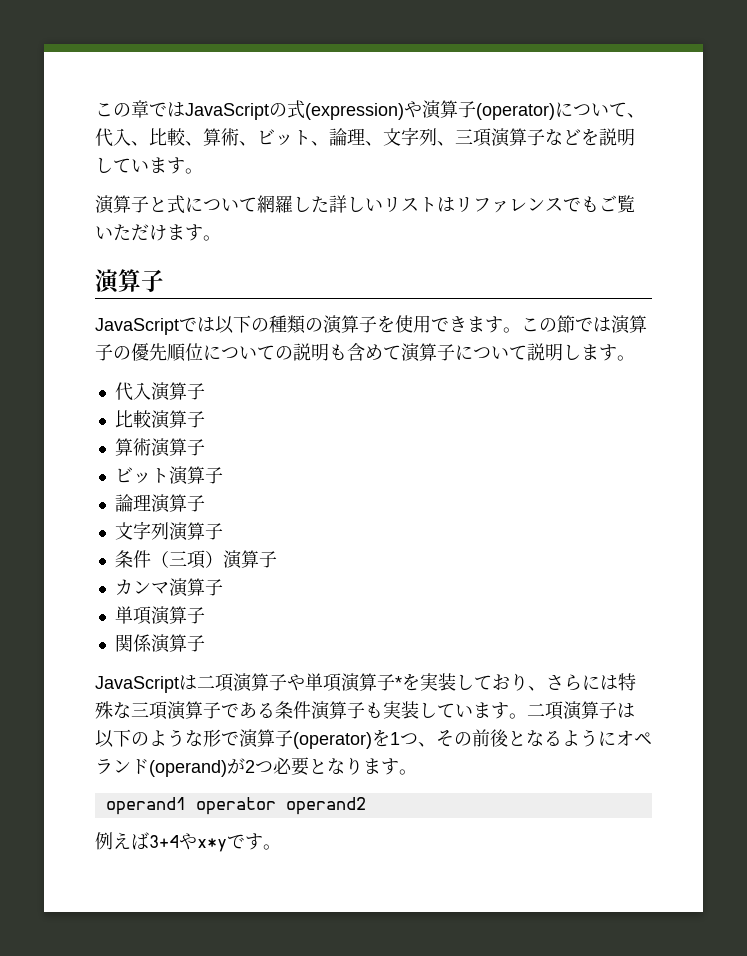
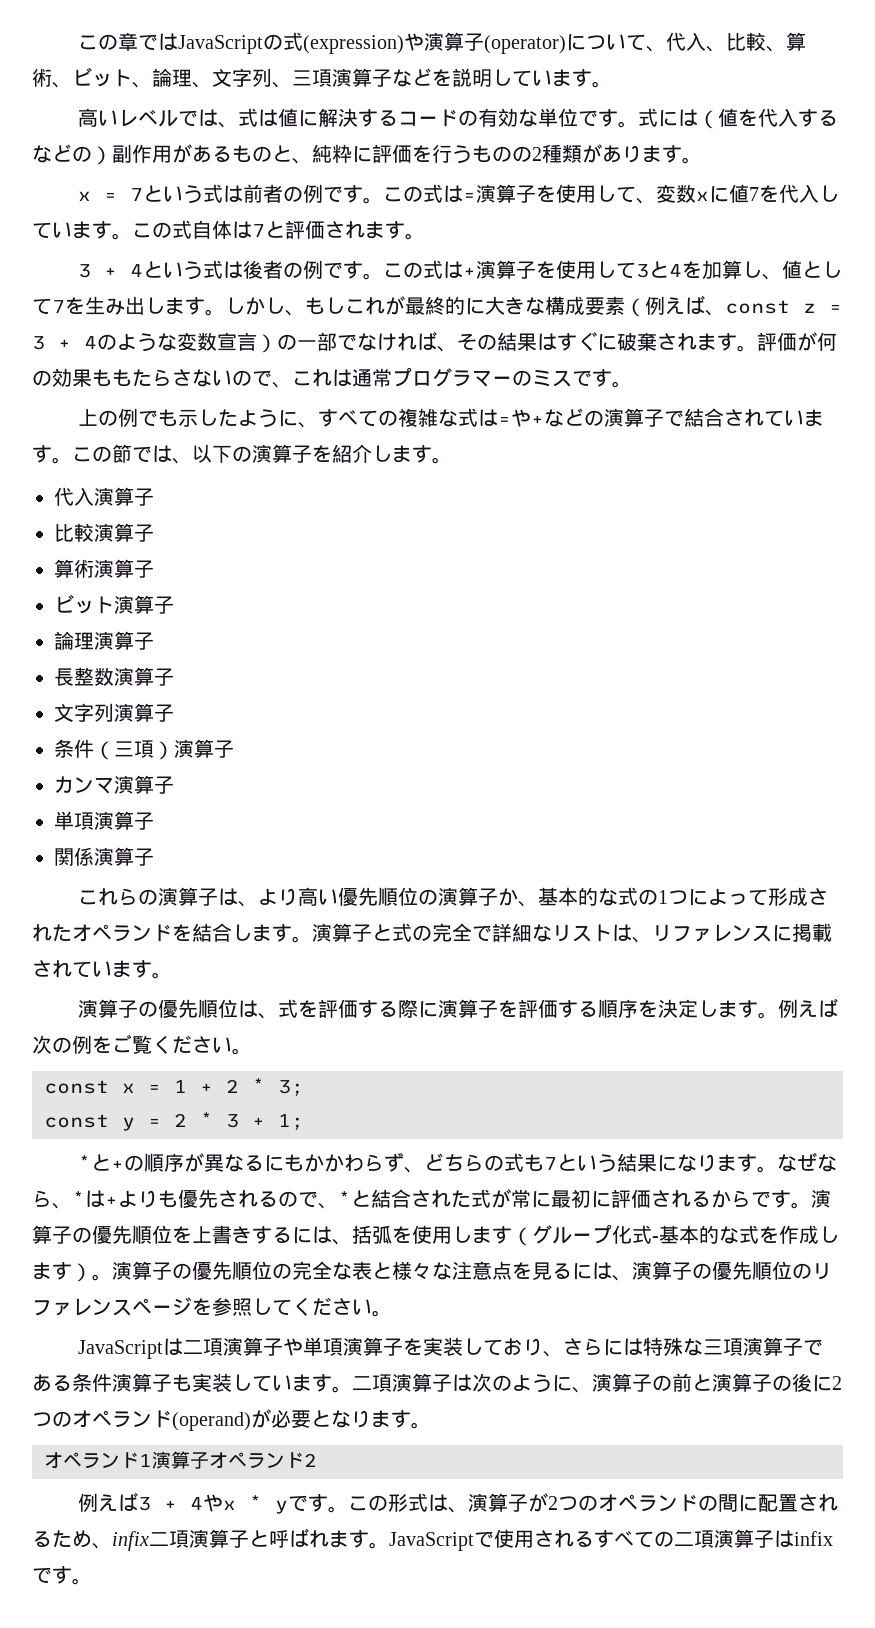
- 演算子と式について網羅した詳しいリストはリファレンスでもご覧いただけます。
- 演算子
- JavaScriptでは以下の種類の演算子を使用できます。この節では演算子の優先順位についての説明も含めて演算子について説明します。
+ 高いレベルでは、式は値に解決するコードの有効な単位です。式には（値を代入するなどの）副作用があるものと、純粋に評価を行うものの2種類があります。
+ x = 7という式は前者の例です。この式は=演算子を使用して、変数xに値7を代入しています。この式自体は7と評価されます。
+ 3 + 4という式は後者の例です。この式は+演算子を使用して3と4を加算し、値として7を生み出します。しかし、もしこれが最終的に大きな構成要素（例えば、const z = 3 + 4のような変数宣言）の一部でなければ、その結果はすぐに破棄されます。評価が何の効果ももたらさないので、これは通常プログラマーのミスです。
+ 上の例でも示したように、すべての複雑な式は=や+などの演算子で結合されています。この節では、以下の演算子を紹介します。
+ 長整数演算子
+ これらの演算子は、より高い優先順位の演算子か、基本的な式の1つによって形成されたオペランドを結合します。演算子と式の完全で詳細なリストは、リファレンスに掲載されています。
+ 演算子の優先順位は、式を評価する際に演算子を評価する順序を決定します。例えば次の例をご覧ください。
+ const x = 1 + 2 * 3;
+ const y = 2 * 3 + 1;
+ *と+の順序が異なるにもかかわらず、どちらの式も7という結果になります。なぜなら、*は+よりも優先されるので、*と結合された式が常に最初に評価されるからです。演算子の優先順位を上書きするには、括弧を使用します（グループ化式-基本的な式を作成します）。演算子の優先順位の完全な表と様々な注意点を見るには、演算子の優先順位のリファレンスページを参照してください。
- JavaScriptは二項演算子や単項演算子*を実装しており、さらには特殊な三項演算子である条件演算子も実装しています。
+ JavaScriptは二項演算子や単項演算子を実装しており、さらには特殊な三項演算子である条件演算子も実装しています。
- 二項演算子は以下のような形で演算子(operator)を1つ、その前後となるようにオペランド(operand)が2つ必要となります。
+ 二項演算子は次のように、演算子の前と演算子の後に2つのオペランド(operand)が必要となります。
- operand1 operator operand2
- 例えば3+4やx*yです。
+ オペランド1演算子オペランド2
+ 例えば3 + 4やx * yです。この形式は、演算子が2つのオペランドの間に配置されるため、infix二項演算子と呼ばれます。JavaScriptで使用されるすべての二項演算子はinfixです。

